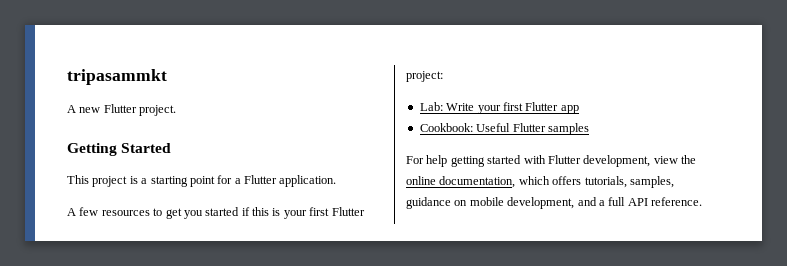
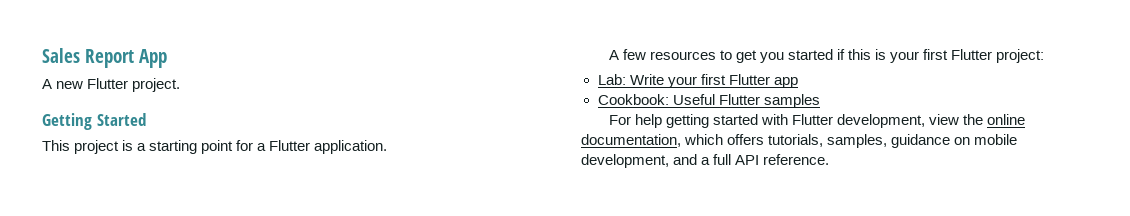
- tripasammkt
+ Sales Report App

